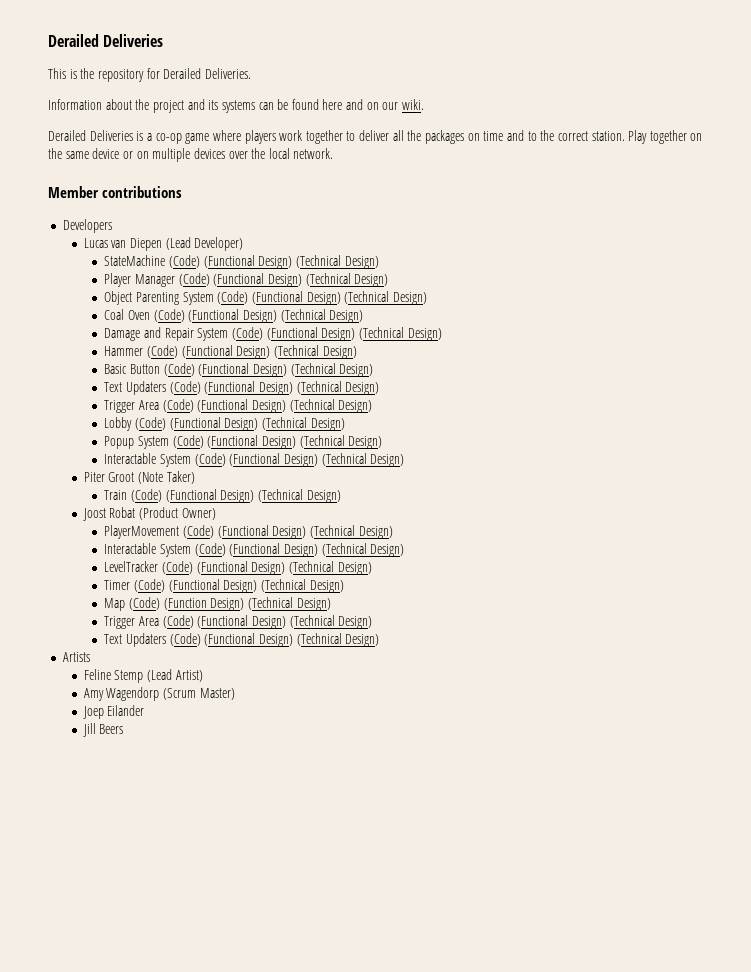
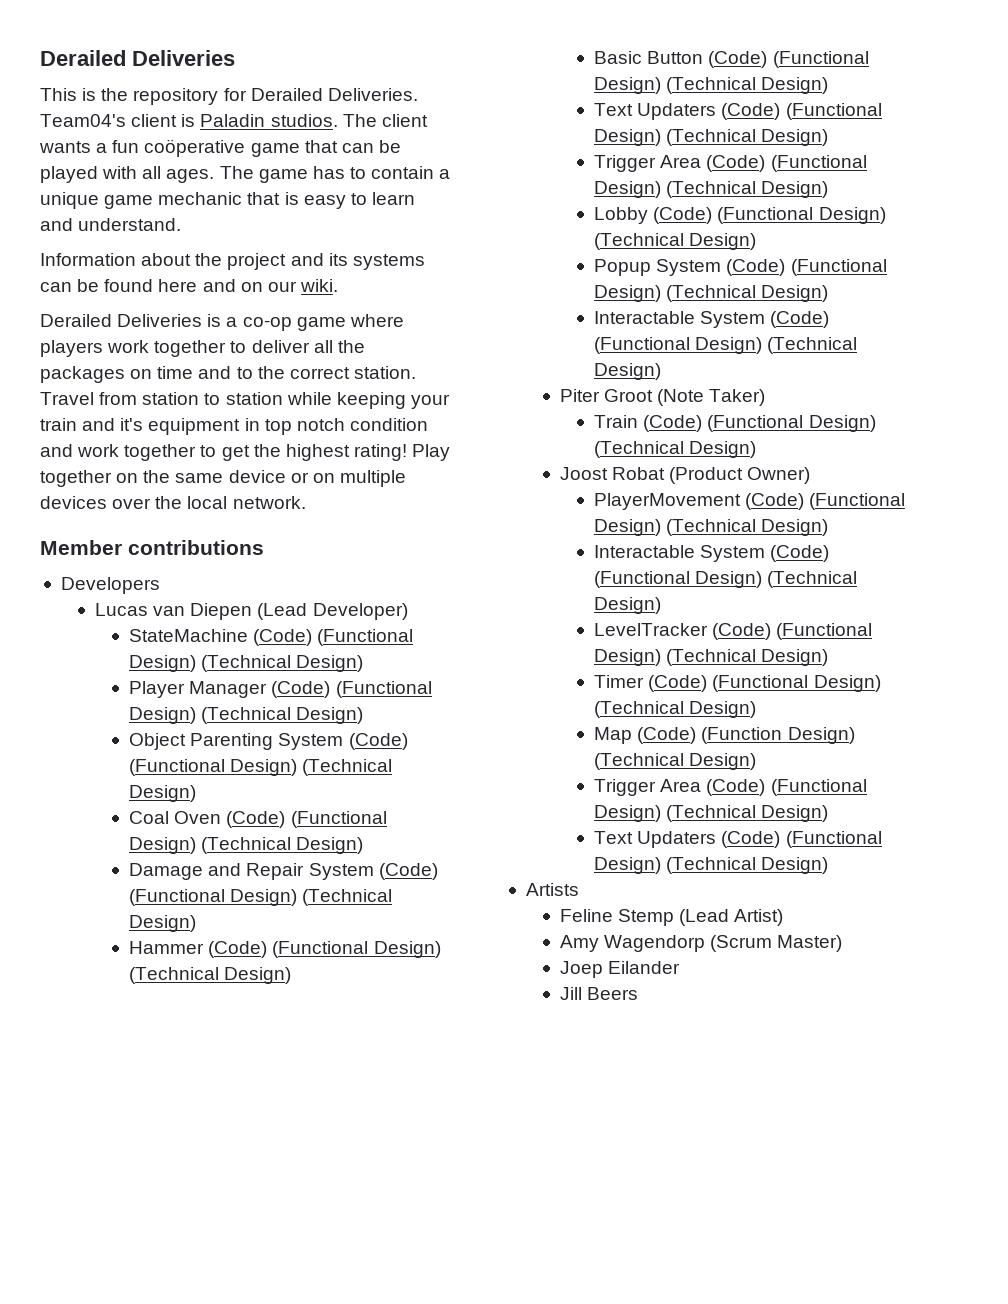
+ Team04's client is Paladin studios. The client wants a fun coöperative game that can be played with all ages. The game has to contain a unique game mechanic that is easy to learn and understand.
+ Travel from station to station while keeping your train and it's equipment in top notch condition and work together to get the highest rating!

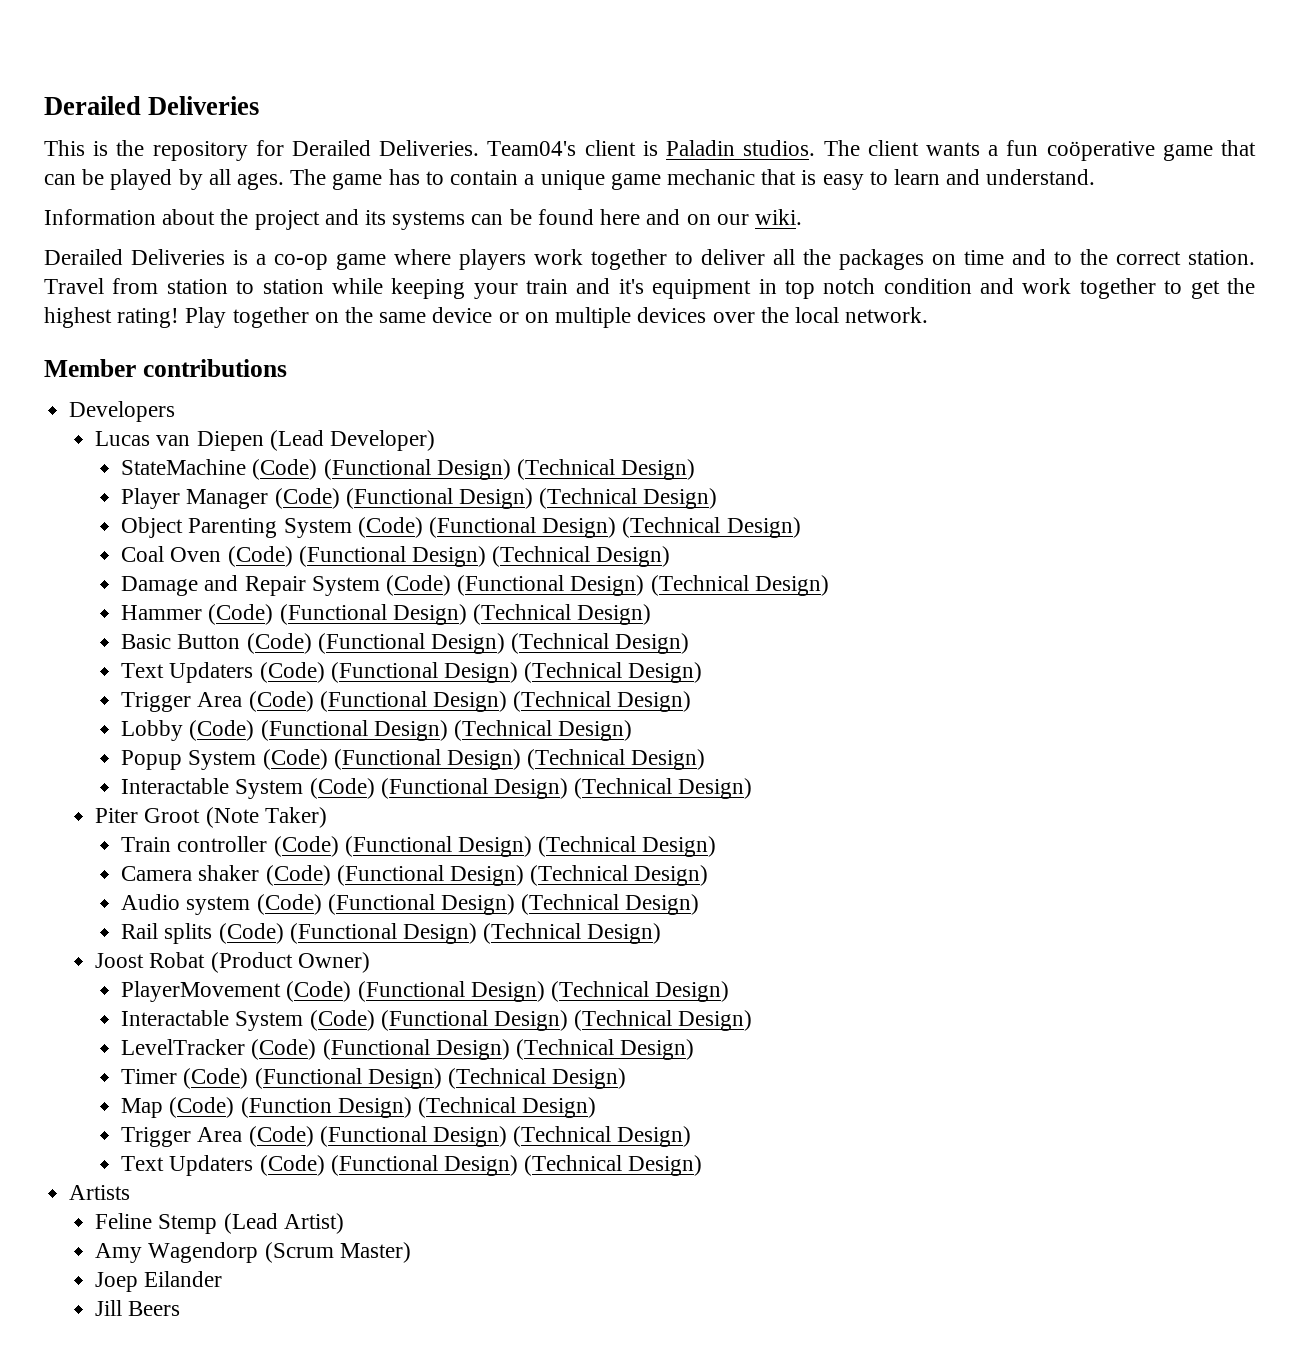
- The client wants a fun coöperative game that can be played with all ages.
+ The client wants a fun coöperative game that can be played by all ages.
- Train (Code) (Functional Design) (Technical Design)
+ Train controller (Code) (Functional Design) (Technical Design)
+ Camera shaker (Code) (Functional Design) (Technical Design)
+ Audio system (Code) (Functional Design) (Technical Design)
+ Rail splits (Code) (Functional Design) (Technical Design)

